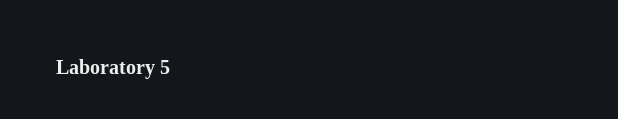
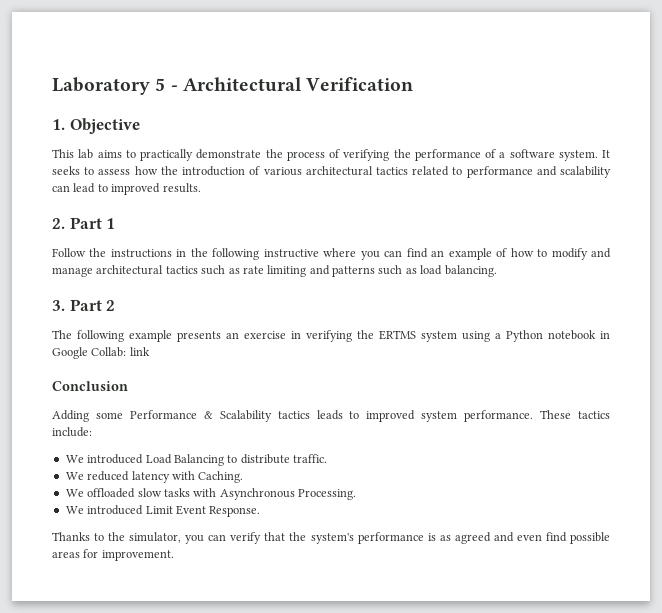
- Laboratory 5
+ Laboratory 5 - Architectural Verification
+ 1. Objective
+ This lab aims to practically demonstrate the process of verifying the performance of a software system. It seeks to assess how the introduction of various architectural tactics related to performance and scalability can lead to improved results.
+ 2. Part 1
+ Follow the instructions in the following instructive where you can find an example of how to modify and manage architectural tactics such as rate limiting and patterns such as load balancing.
+ 3. Part 2
+ The following example presents an exercise in verifying the ERTMS system using a Python notebook in Google Collab: link
+ Conclusion
+ Adding some Performance & Scalability tactics leads to improved system performance. These tactics include:
+ We introduced Load Balancing to distribute traffic.
+ We reduced latency with Caching.
+ We offloaded slow tasks with Asynchronous Processing.
+ We introduced Limit Event Response.
+ Thanks to the simulator, you can verify that the system's performance is as agreed and even find possible areas for improvement.

